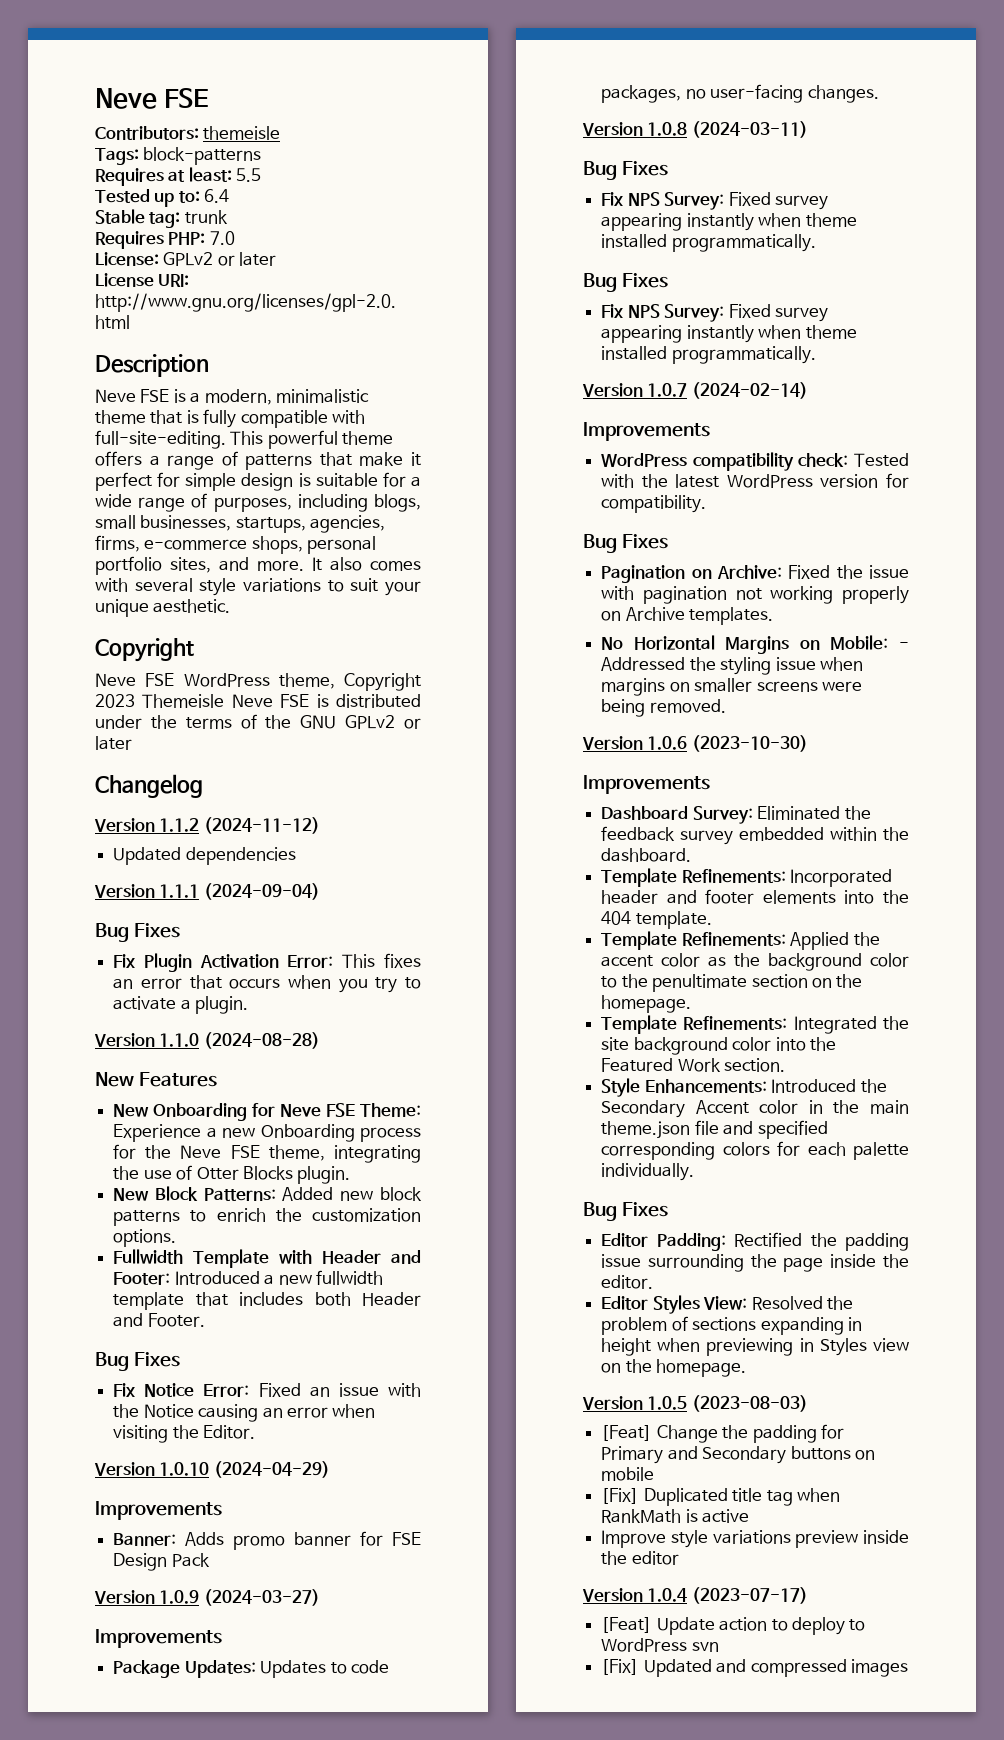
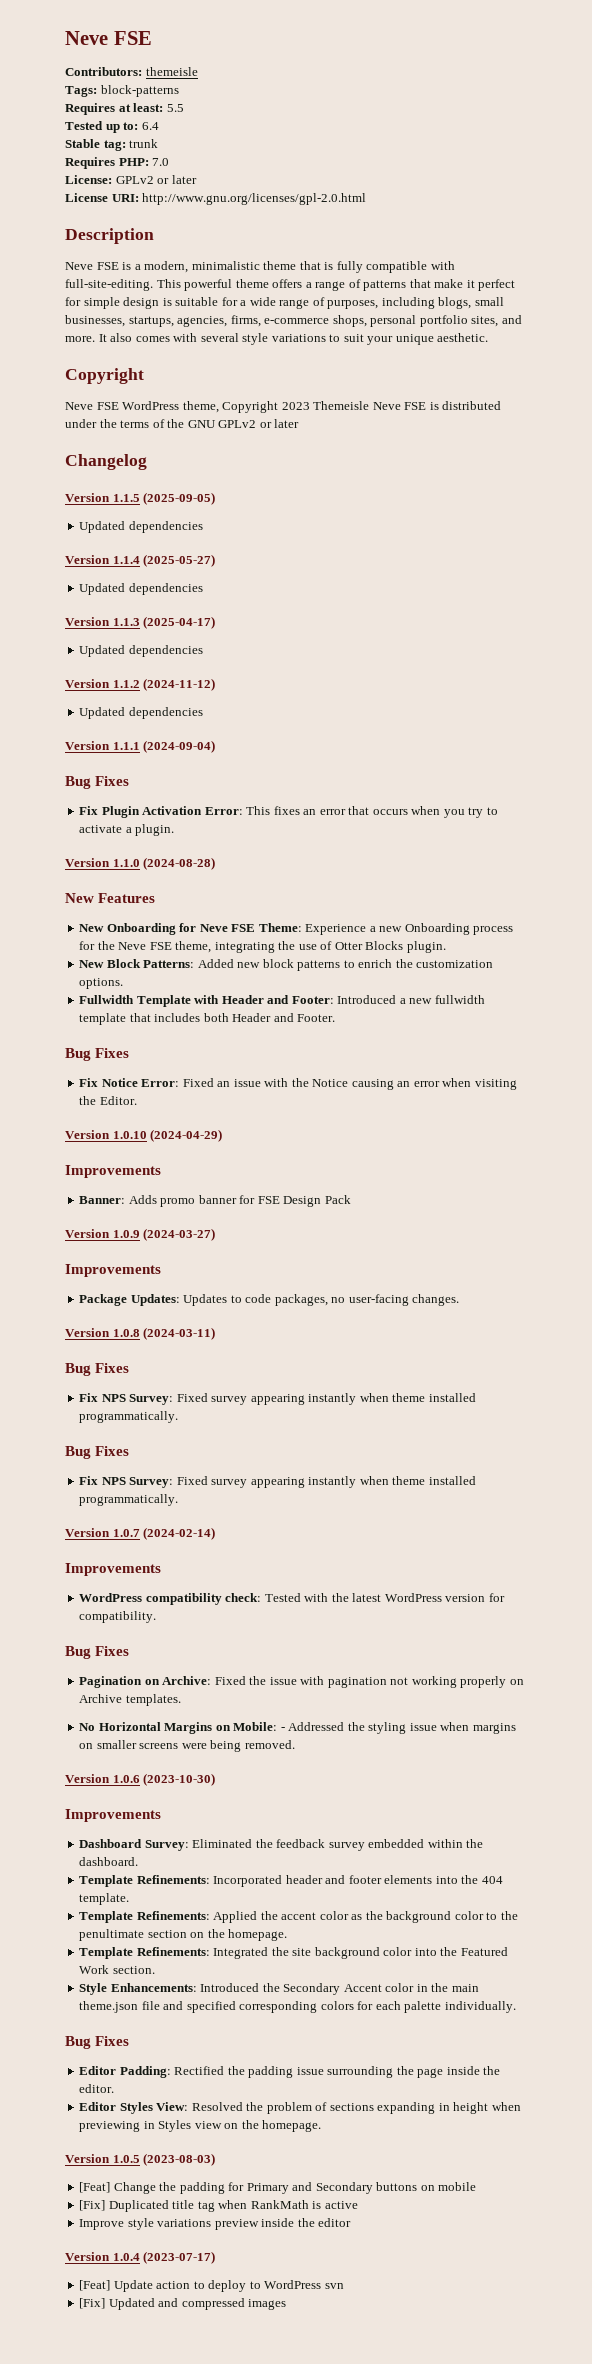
+ Version 1.1.5 (2025-09-05)
+ Updated dependencies
+ Version 1.1.4 (2025-05-27)
+ Updated dependencies
+ Version 1.1.3 (2025-04-17)
+ Updated dependencies

